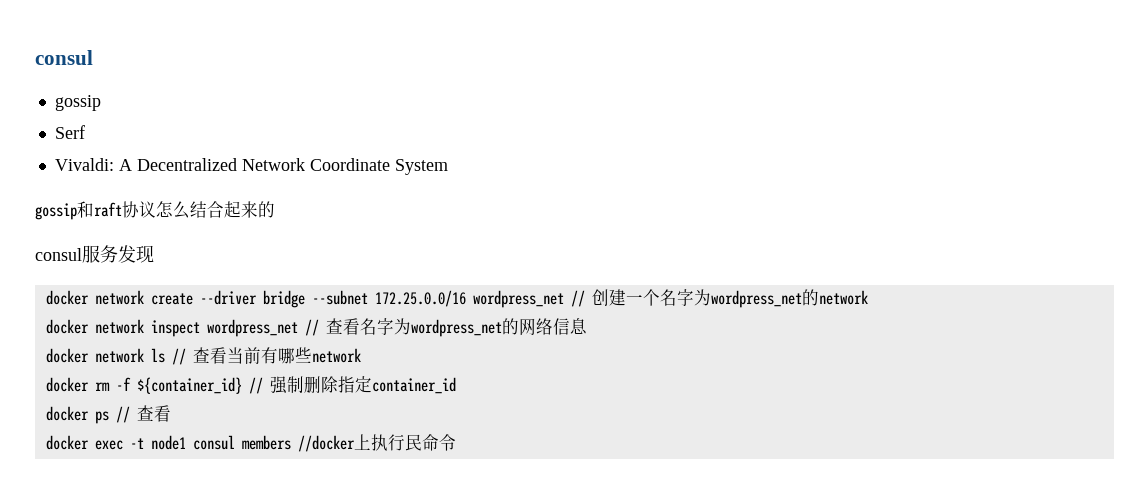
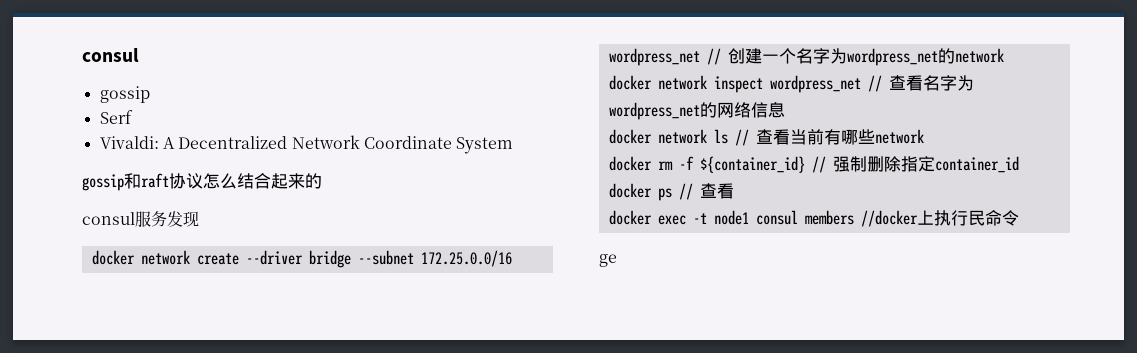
+ ge

